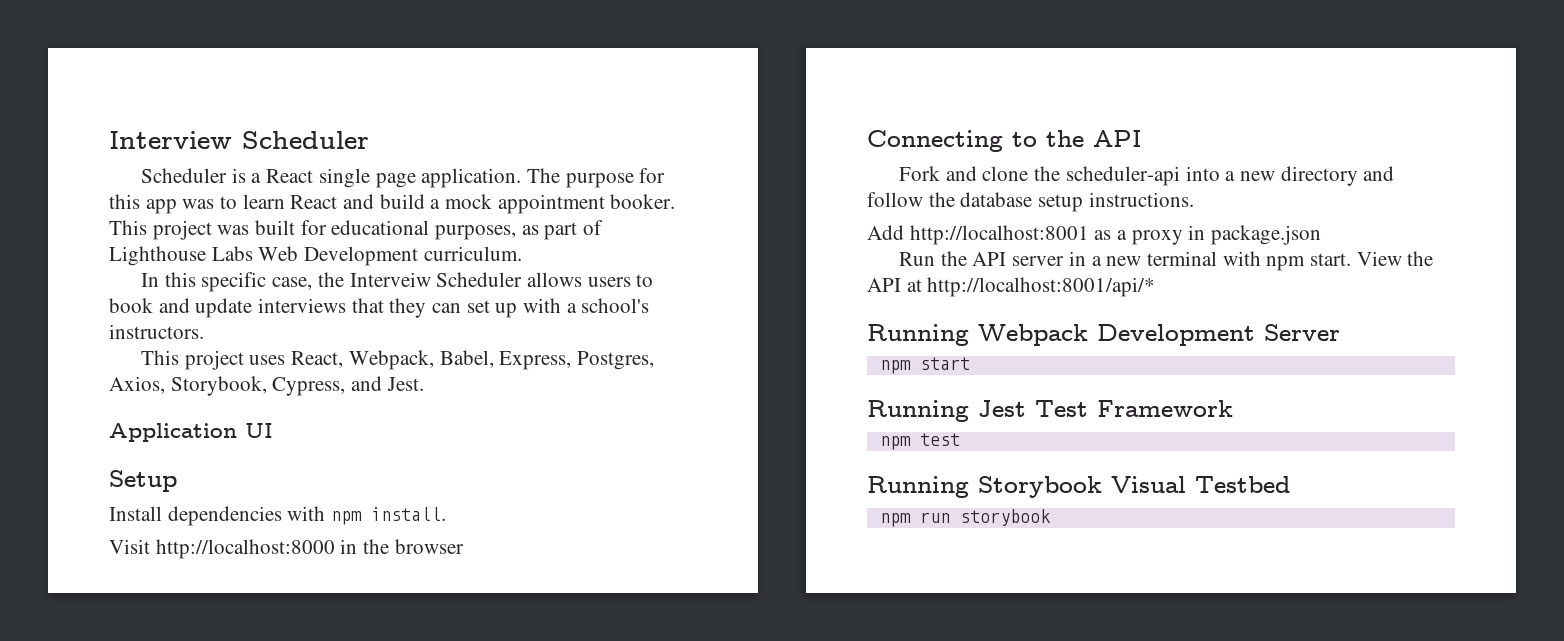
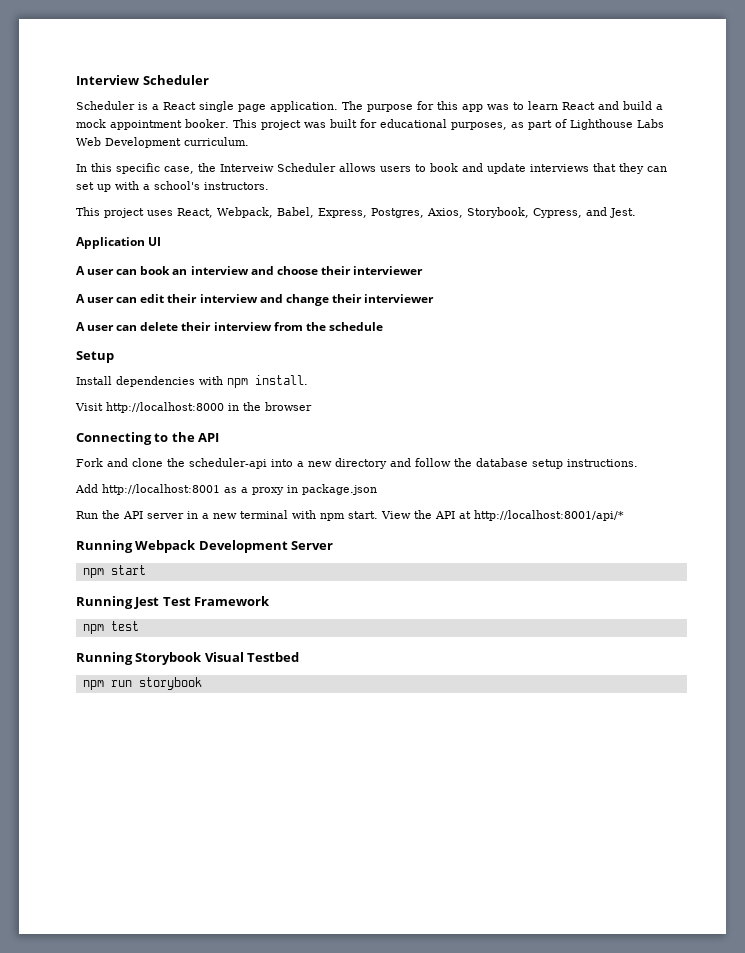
+ A user can book an interview and choose their interviewer
+ A user can edit their interview and change their interviewer
+ A user can delete their interview from the schedule

